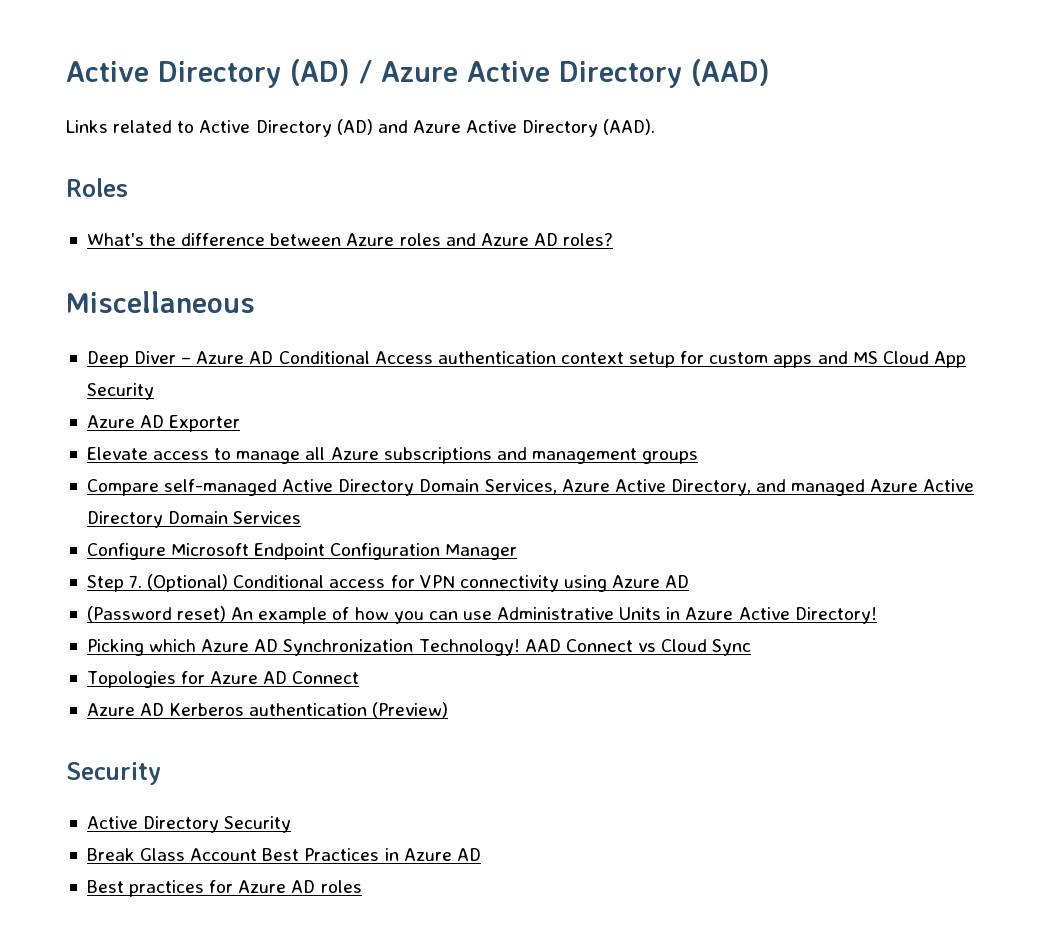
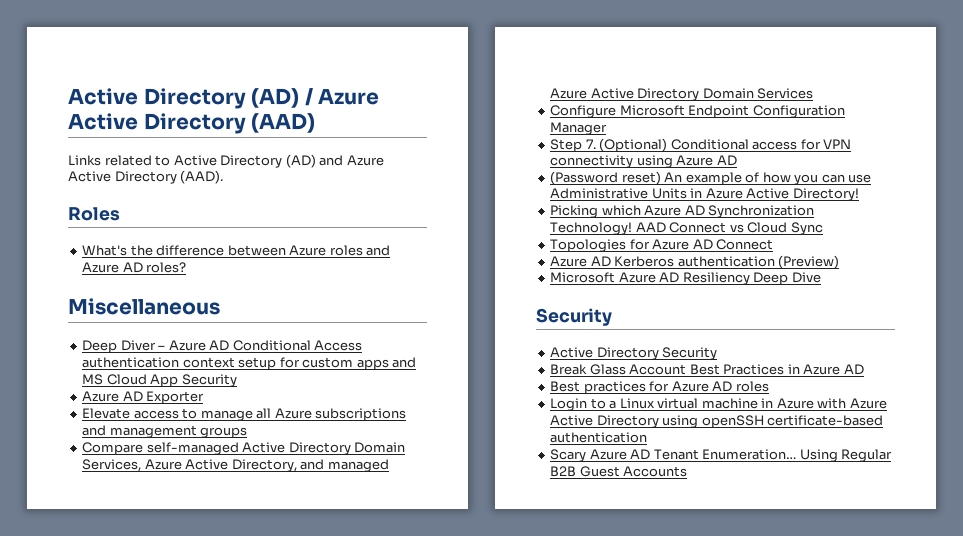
+ Microsoft Azure AD Resiliency Deep Dive
+ Login to a Linux virtual machine in Azure with Azure Active Directory using openSSH certificate-based authentication
+ Scary Azure AD Tenant Enumeration… Using Regular B2B Guest Accounts

